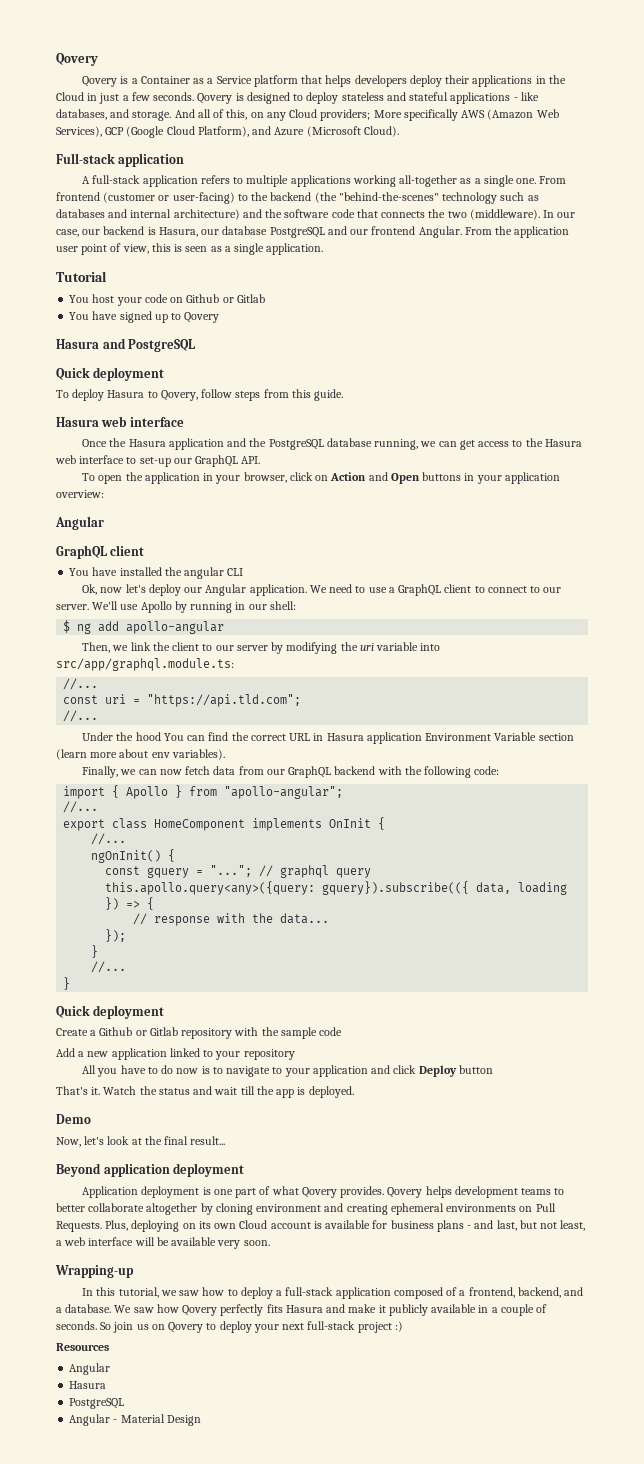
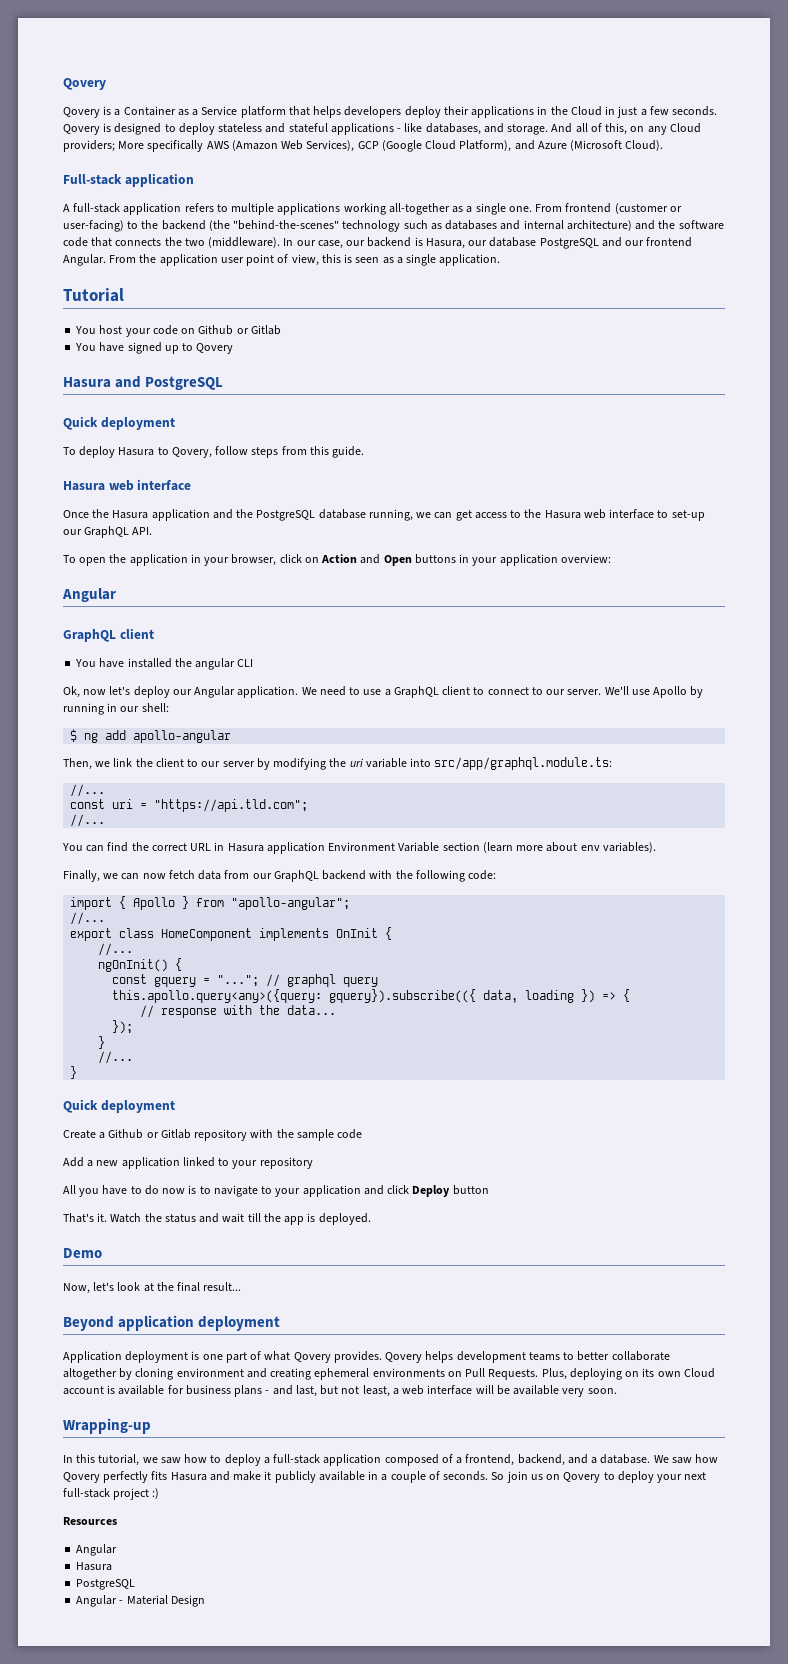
- Under the hood You can find the correct URL in Hasura application Environment Variable section (learn more about env variables).
+ You can find the correct URL in Hasura application Environment Variable section (learn more about env variables).

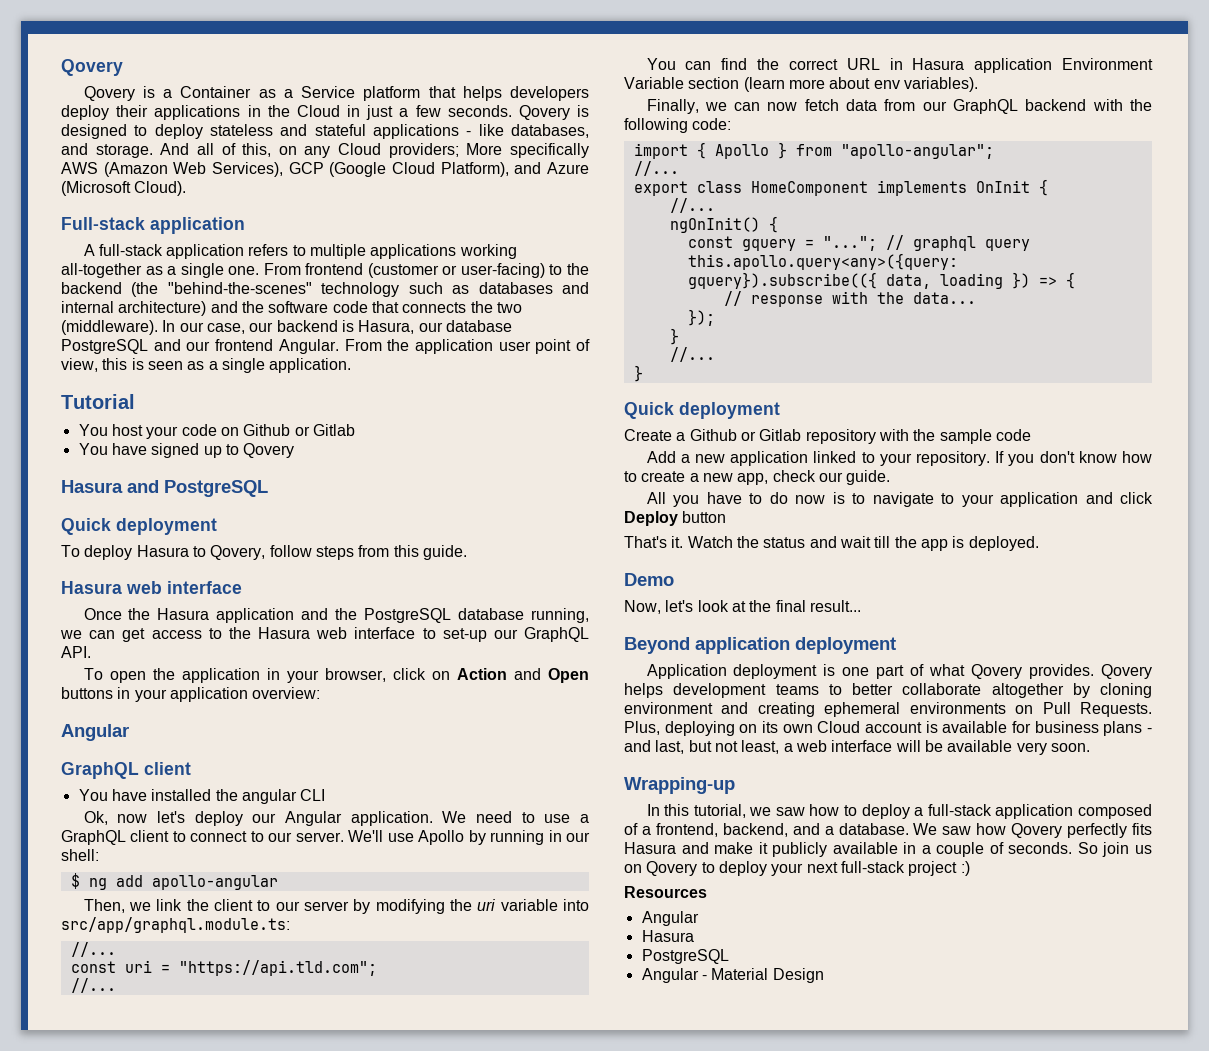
- Add a new application linked to your repository
+ Add a new application linked to your repository. If you don't know how to create a new app, check our guide.

